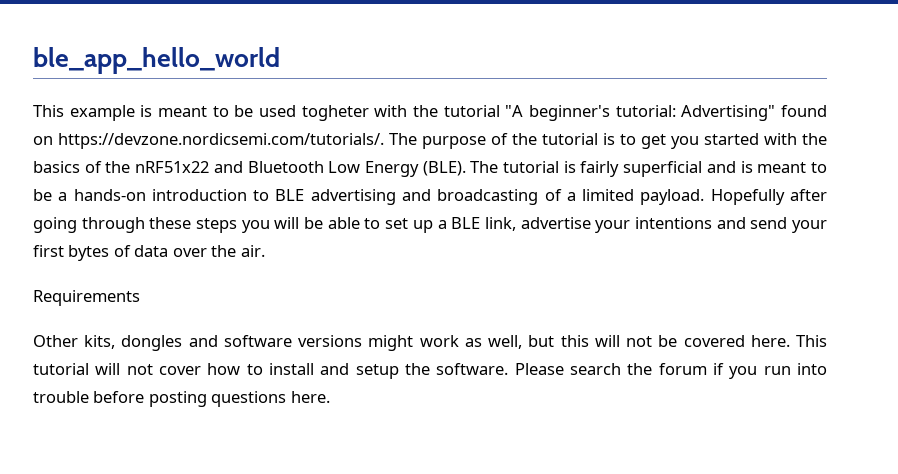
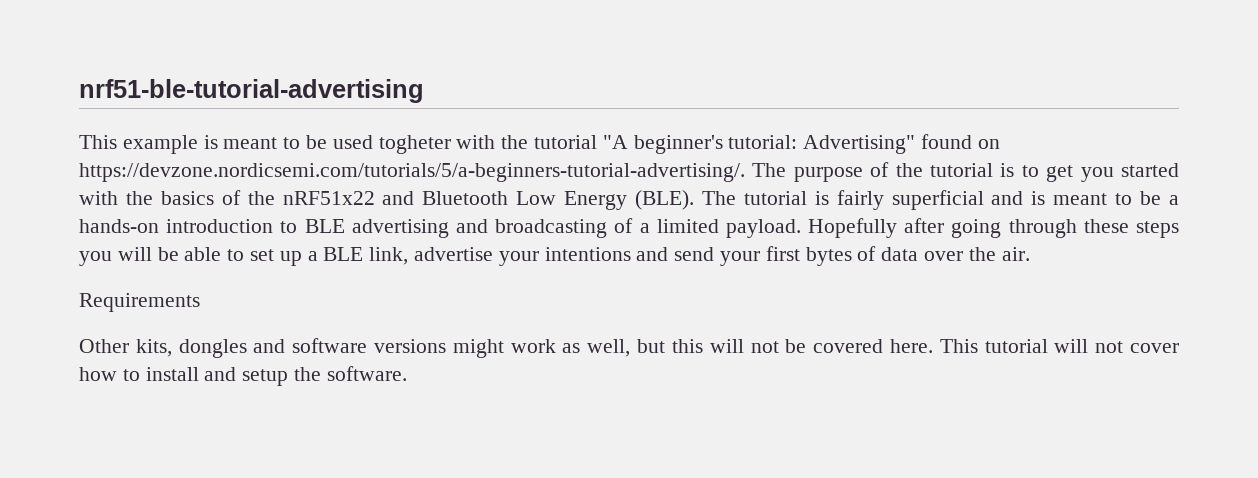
- ble_app_hello_world
+ nrf51-ble-tutorial-advertising
- This example is meant to be used togheter with the tutorial "A beginner's tutorial: Advertising" found on https://devzone.nordicsemi.com/tutorials/. The purpose of the tutorial is to get you started with the basics of the nRF51x22 and Bluetooth Low Energy (BLE).
+ This example is meant to be used togheter with the tutorial "A beginner's tutorial: Advertising" found on https://devzone.nordicsemi.com/tutorials/5/a-beginners-tutorial-advertising/. The purpose of the tutorial is to get you started with the basics of the nRF51x22 and Bluetooth Low Energy (BLE).
- Please search the forum if you run into trouble before posting questions here.

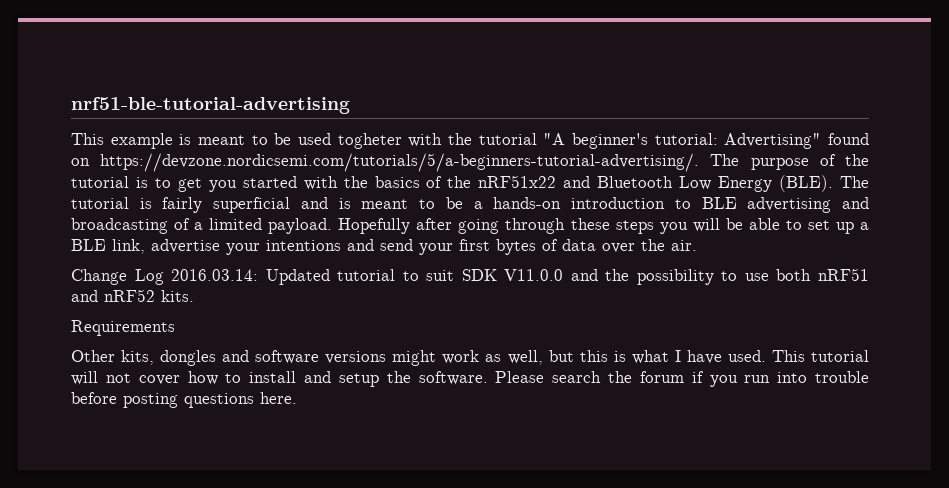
+ Change Log 2016.03.14: Updated tutorial to suit SDK V11.0.0 and the possibility to use both nRF51 and nRF52 kits.
- Other kits, dongles and software versions might work as well, but this will not be covered here.
+ Other kits, dongles and software versions might work as well, but this is what I have used.
+ Please search the forum if you run into trouble before posting questions here.

